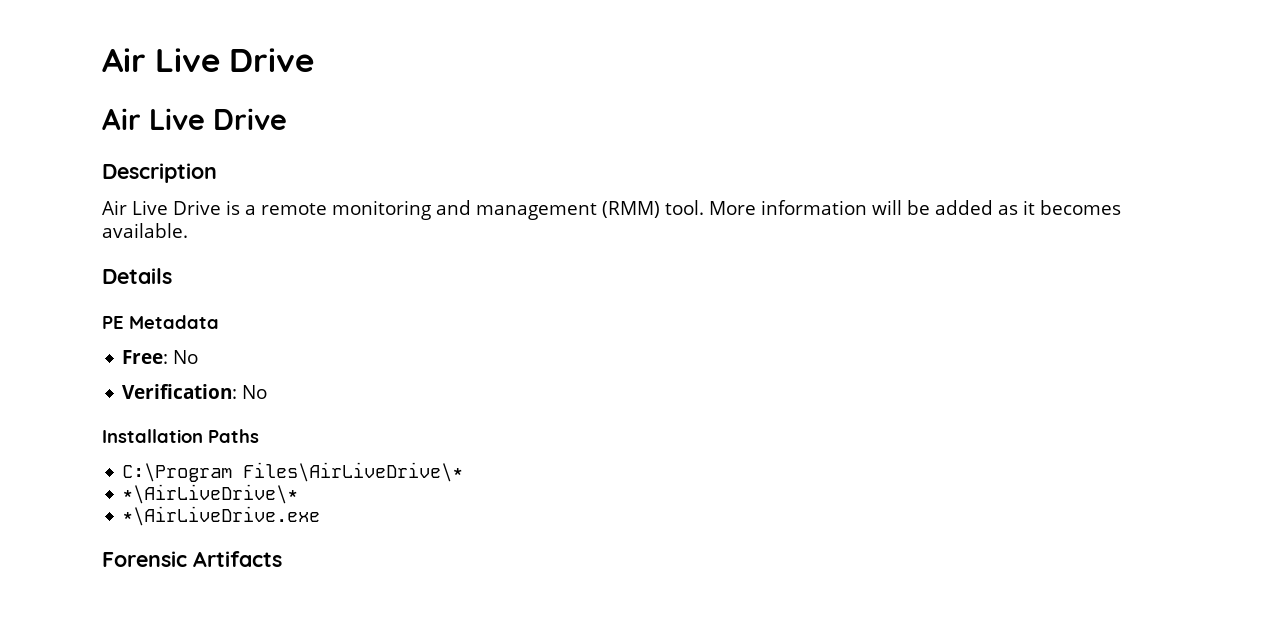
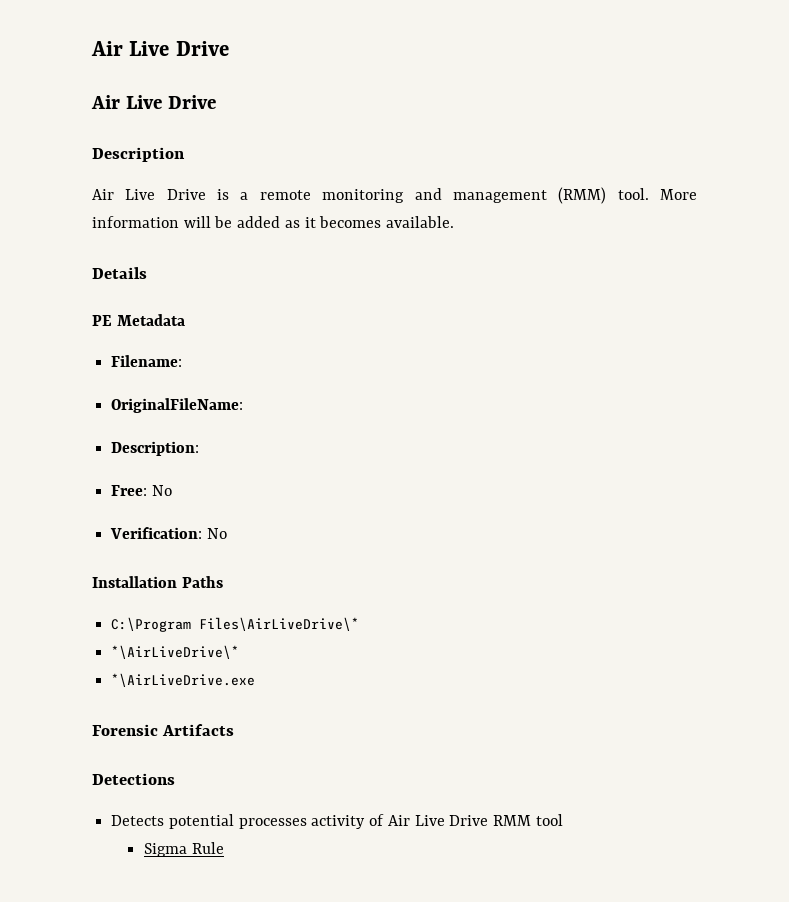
+ Filename:
+ OriginalFileName:
+ Description:
+ Detections
+ Detects potential processes activity of Air Live Drive RMM tool
+ Sigma Rule

